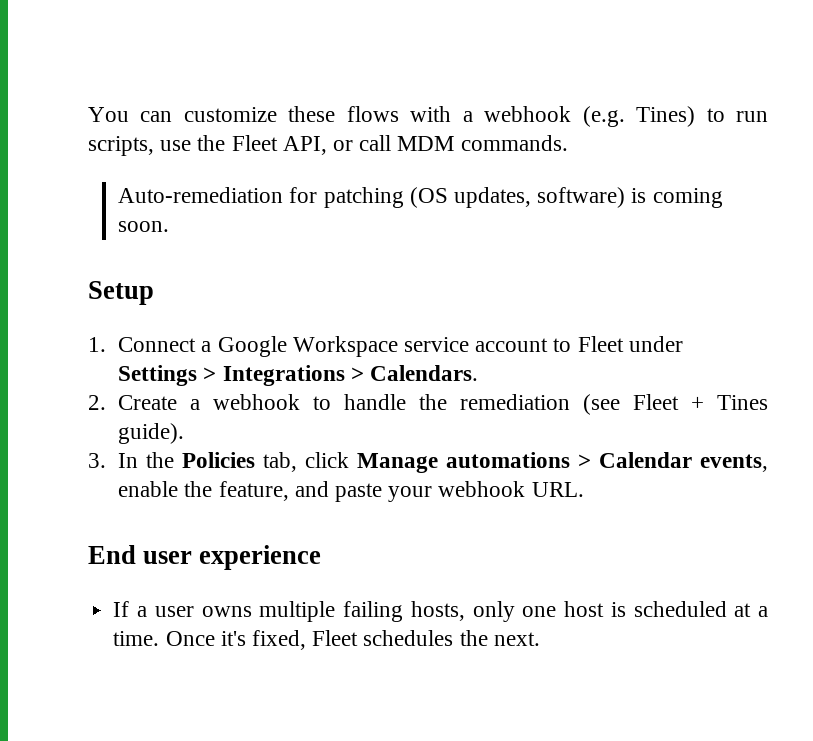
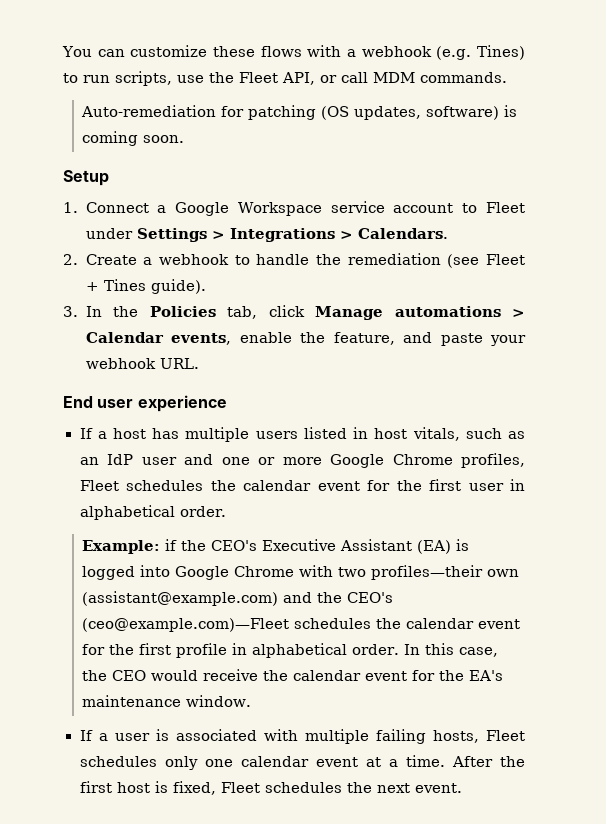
- If a user owns multiple failing hosts, only one host is scheduled at a time. Once it's fixed, Fleet schedules the next.
+ If a host has multiple users listed in host vitals, such as an IdP user and one or more Google Chrome profiles, Fleet schedules the calendar event for the first user in alphabetical order.
+ Example: if the CEO's Executive Assistant (EA) is logged into Google Chrome with two profiles—their own (assistant@example.com) and the CEO's (ceo@example.com)—Fleet schedules the calendar event for the first profile in alphabetical order. In this case, the CEO would receive the calendar event for the EA's maintenance window.
+ If a user is associated with multiple failing hosts, Fleet schedules only one calendar event at a time. After the first host is fixed, Fleet schedules the next event.

